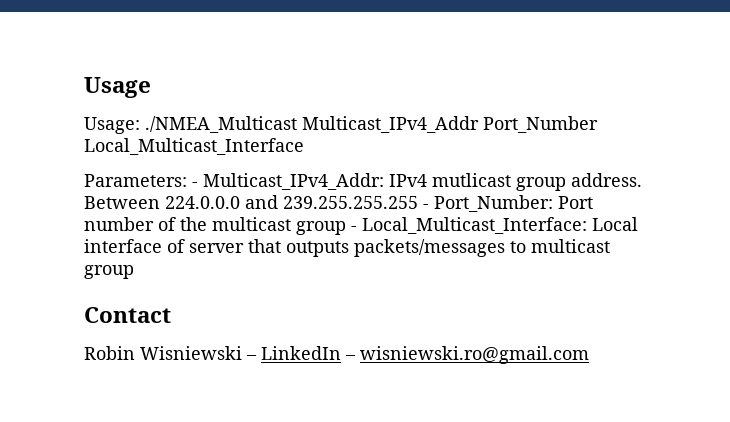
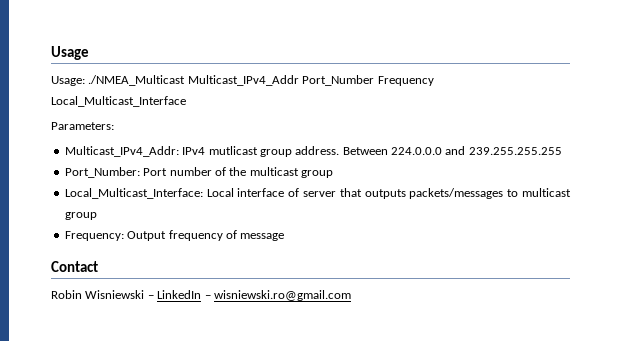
- Usage: ./NMEA_Multicast Multicast_IPv4_Addr Port_Number Local_Multicast_Interface
+ Usage: ./NMEA_Multicast Multicast_IPv4_Addr Port_Number Frequency Local_Multicast_Interface
- Parameters: - Multicast_IPv4_Addr: IPv4 mutlicast group address.
+ Parameters:
+ Multicast_IPv4_Addr: IPv4 mutlicast group address.
- Between 224.0.0.0 and 239.255.255.255 - Port_Number: Port number of the multicast group - Local_Multicast_Interface: Local interface of server that outputs packets/messages to multicast group
+ Between 224.0.0.0 and 239.255.255.255
+ Port_Number: Port number of the multicast group
+ Local_Multicast_Interface: Local interface of server that outputs packets/messages to multicast group
+ Frequency: Output frequency of message

